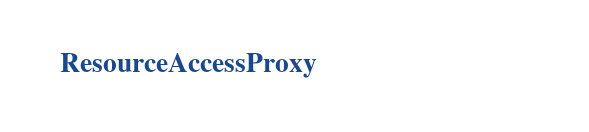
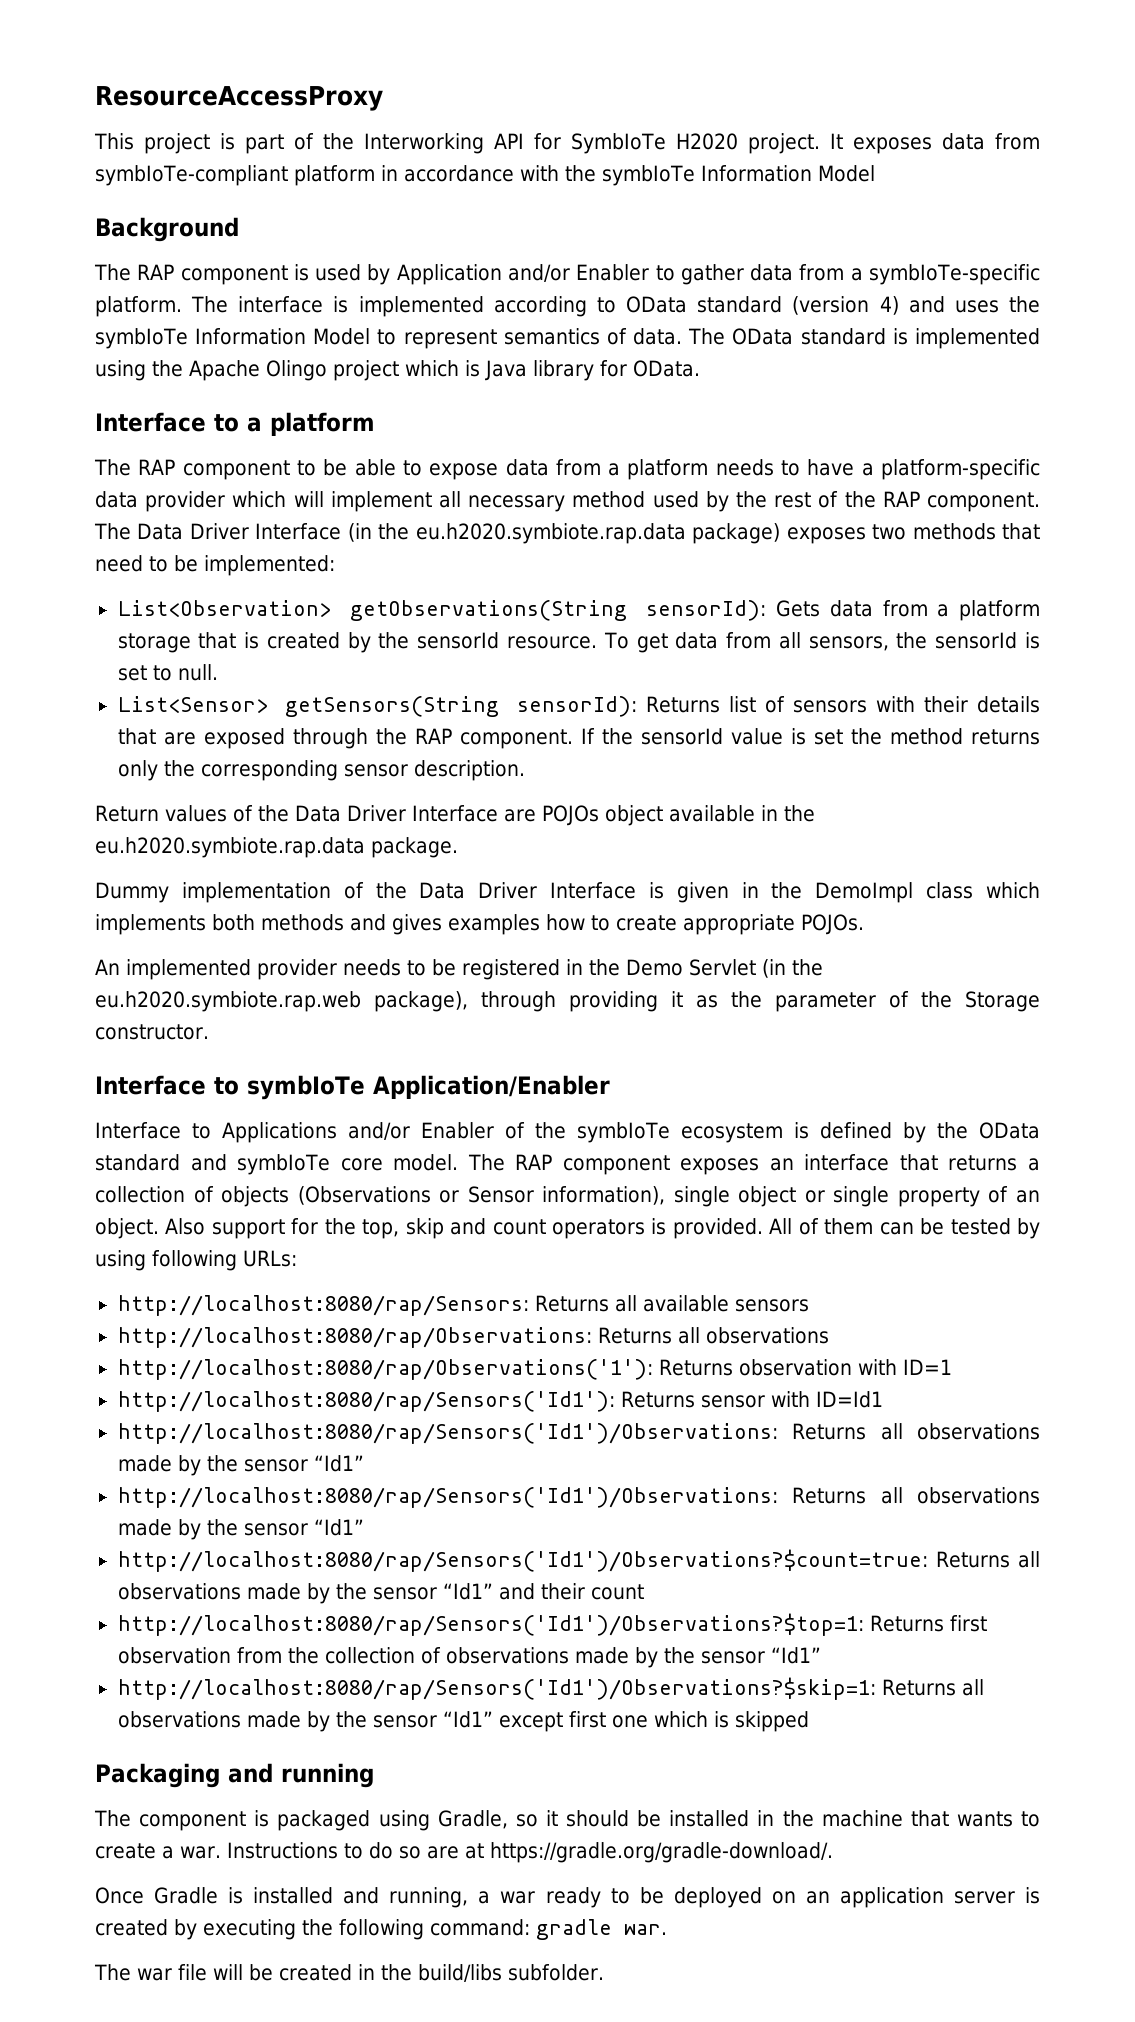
+ This project is part of the Interworking API for SymbIoTe H2020 project. It exposes data from symbIoTe-compliant platform in accordance with the symbIoTe Information Model
+ Background
+ The RAP component is used by Application and/or Enabler to gather data from a symbIoTe-specific platform. The interface is implemented according to OData standard (version 4) and uses the symbIoTe Information Model to represent semantics of data. The OData standard is implemented using the Apache Olingo project which is Java library for OData.
+ Interface to a platform
+ The RAP component to be able to expose data from a platform needs to have a platform-specific data provider which will implement all necessary method used by the rest of the RAP component. The Data Driver Interface (in the eu.h2020.symbiote.rap.data package) exposes two methods that need to be implemented:
+ List<Observation> getObservations(String sensorId): Gets data from a platform storage that is created by the sensorId resource. To get data from all sensors, the sensorId is set to null.
+ List<Sensor> getSensors(String sensorId): Returns list of sensors with their details that are exposed through the RAP component. If the sensorId value is set the method returns only the corresponding sensor description.
+ Return values of the Data Driver Interface are POJOs object available in the eu.h2020.symbiote.rap.data package.
+ Dummy implementation of the Data Driver Interface is given in the DemoImpl class which implements both methods and gives examples how to create appropriate POJOs.
+ An implemented provider needs to be registered in the Demo Servlet (in the eu.h2020.symbiote.rap.web package), through providing it as the parameter of the Storage constructor.
+ Interface to symbIoTe Application/Enabler
+ Interface to Applications and/or Enabler of the symbIoTe ecosystem is defined by the OData standard and symbIoTe core model. The RAP component exposes an interface that returns a collection of objects (Observations or Sensor information), single object or single property of an object. Also support for the top, skip and count operators is provided. All of them can be tested by using following URLs:
+ http://localhost:8080/rap/Sensors: Returns all available sensors
+ http://localhost:8080/rap/Observations: Returns all observations
+ http://localhost:8080/rap/Observations('1'): Returns observation with ID=1
+ http://localhost:8080/rap/Sensors('Id1'): Returns sensor with ID=Id1
+ http://localhost:8080/rap/Sensors('Id1')/Observations: Returns all observations made by the sensor “Id1”
+ http://localhost:8080/rap/Sensors('Id1')/Observations: Returns all observations made by the sensor “Id1”
+ http://localhost:8080/rap/Sensors('Id1')/Observations?$count=true: Returns all observations made by the sensor “Id1” and their count
+ http://localhost:8080/rap/Sensors('Id1')/Observations?$top=1: Returns first observation from the collection of observations made by the sensor “Id1”
+ http://localhost:8080/rap/Sensors('Id1')/Observations?$skip=1: Returns all observations made by the sensor “Id1” except first one which is skipped
+ Packaging and running
+ The component is packaged using Gradle, so it should be installed in the machine that wants to create a war. Instructions to do so are at https://gradle.org/gradle-download/.
+ Once Gradle is installed and running, a war ready to be deployed on an application server is created by executing the following command: gradle war.
+ The war file will be created in the build/libs subfolder.

